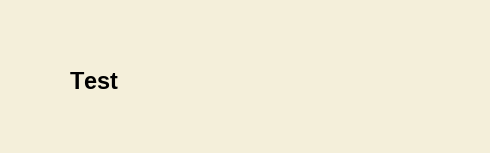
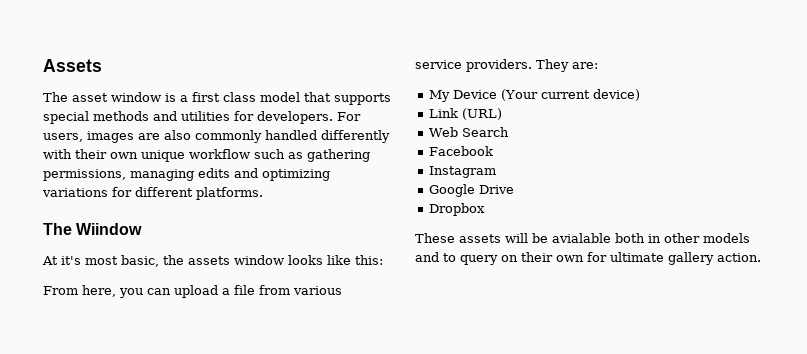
- Test
+ Assets
+ The asset window is a first class model that supports special methods and utilities for developers. For users, images are also commonly handled differently with their own unique workflow such as gathering permissions, managing edits and optimizing variations for different platforms.
+ The Wiindow
+ At it's most basic, the assets window looks like this:
+ From here, you can upload a file from various service providers. They are:
+ My Device (Your current device)
+ Link (URL)
+ Web Search
+ Facebook
+ Instagram
+ Google Drive
+ Dropbox
+ These assets will be avialable both in other models and to query on their own for ultimate gallery action.

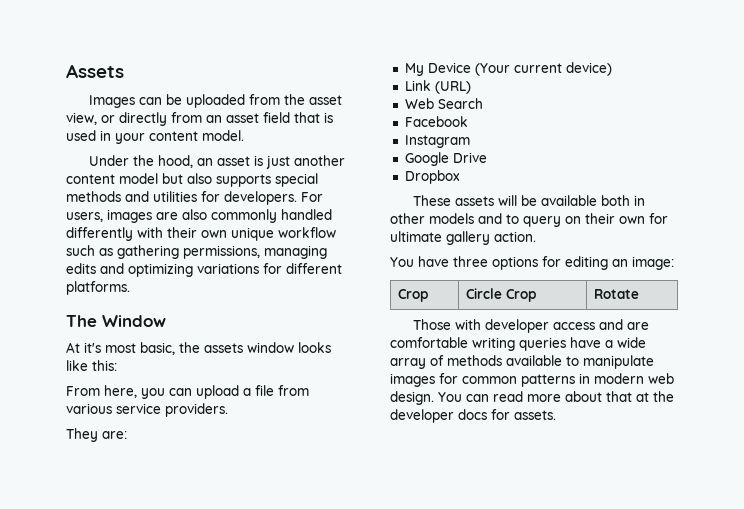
- The asset window is a first class model that supports special methods and utilities for developers.
+ Images can be uploaded from the asset view, or directly from an asset field that is used in your content model.
+ Under the hood, an asset is just another content model but also supports special methods and utilities for developers.
- The Wiindow
+ The Window
- From here, you can upload a file from various service providers. They are:
+ From here, you can upload a file from various service providers.
+ They are:
- These assets will be avialable both in other models and to query on their own for ultimate gallery action.
+ These assets will be available both in other models and to query on their own for ultimate gallery action.
+ You have three options for editing an image:
+ Crop | Circle Crop | Rotate
+ Those with developer access and are comfortable writing queries have a wide array of methods available to manipulate images for common patterns in modern web design. You can read more about that at the developer docs for assets.

